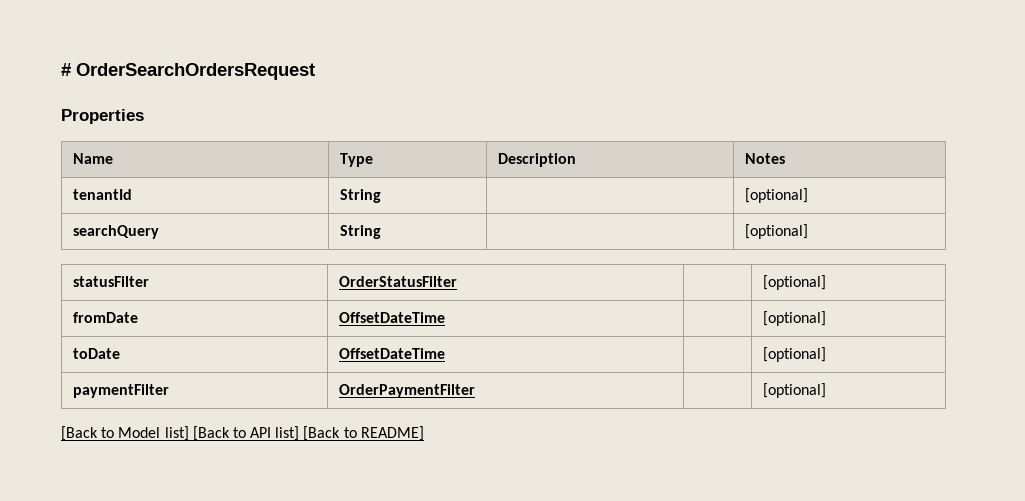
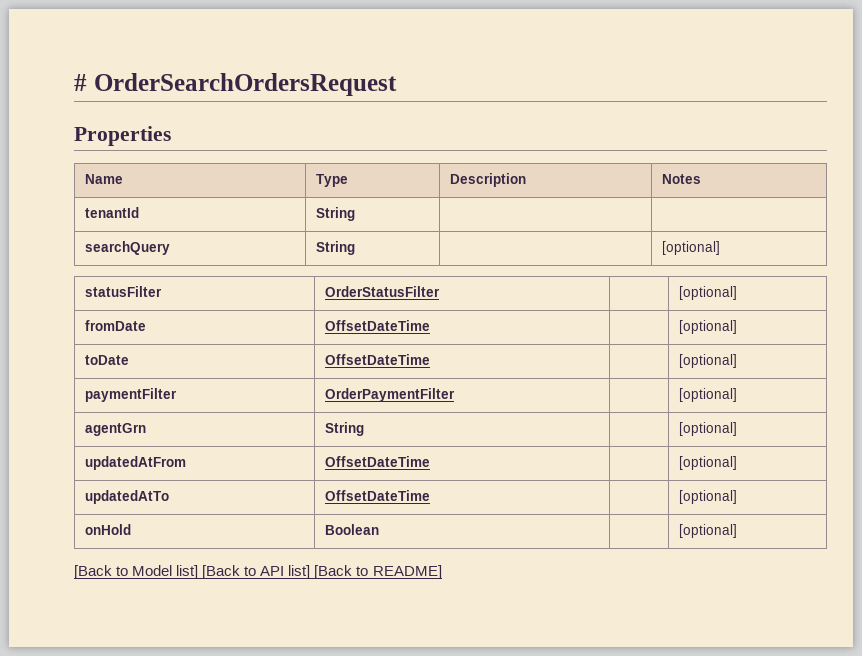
- tenantId | String | | [optional]
+ tenantId | String | |
+ agentGrn | String | | [optional]
+ updatedAtFrom | OffsetDateTime | | [optional]
+ updatedAtTo | OffsetDateTime | | [optional]
+ onHold | Boolean | | [optional]

